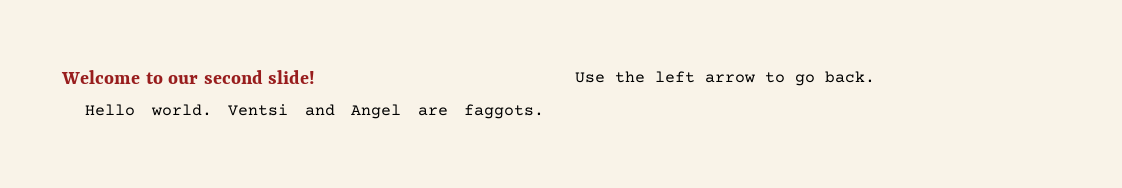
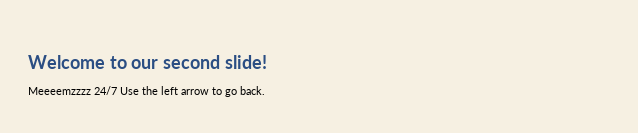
- Hello world. Ventsi and Angel are faggots. Use the left arrow to go back.
+ Meeeemzzzz 24/7 Use the left arrow to go back.

